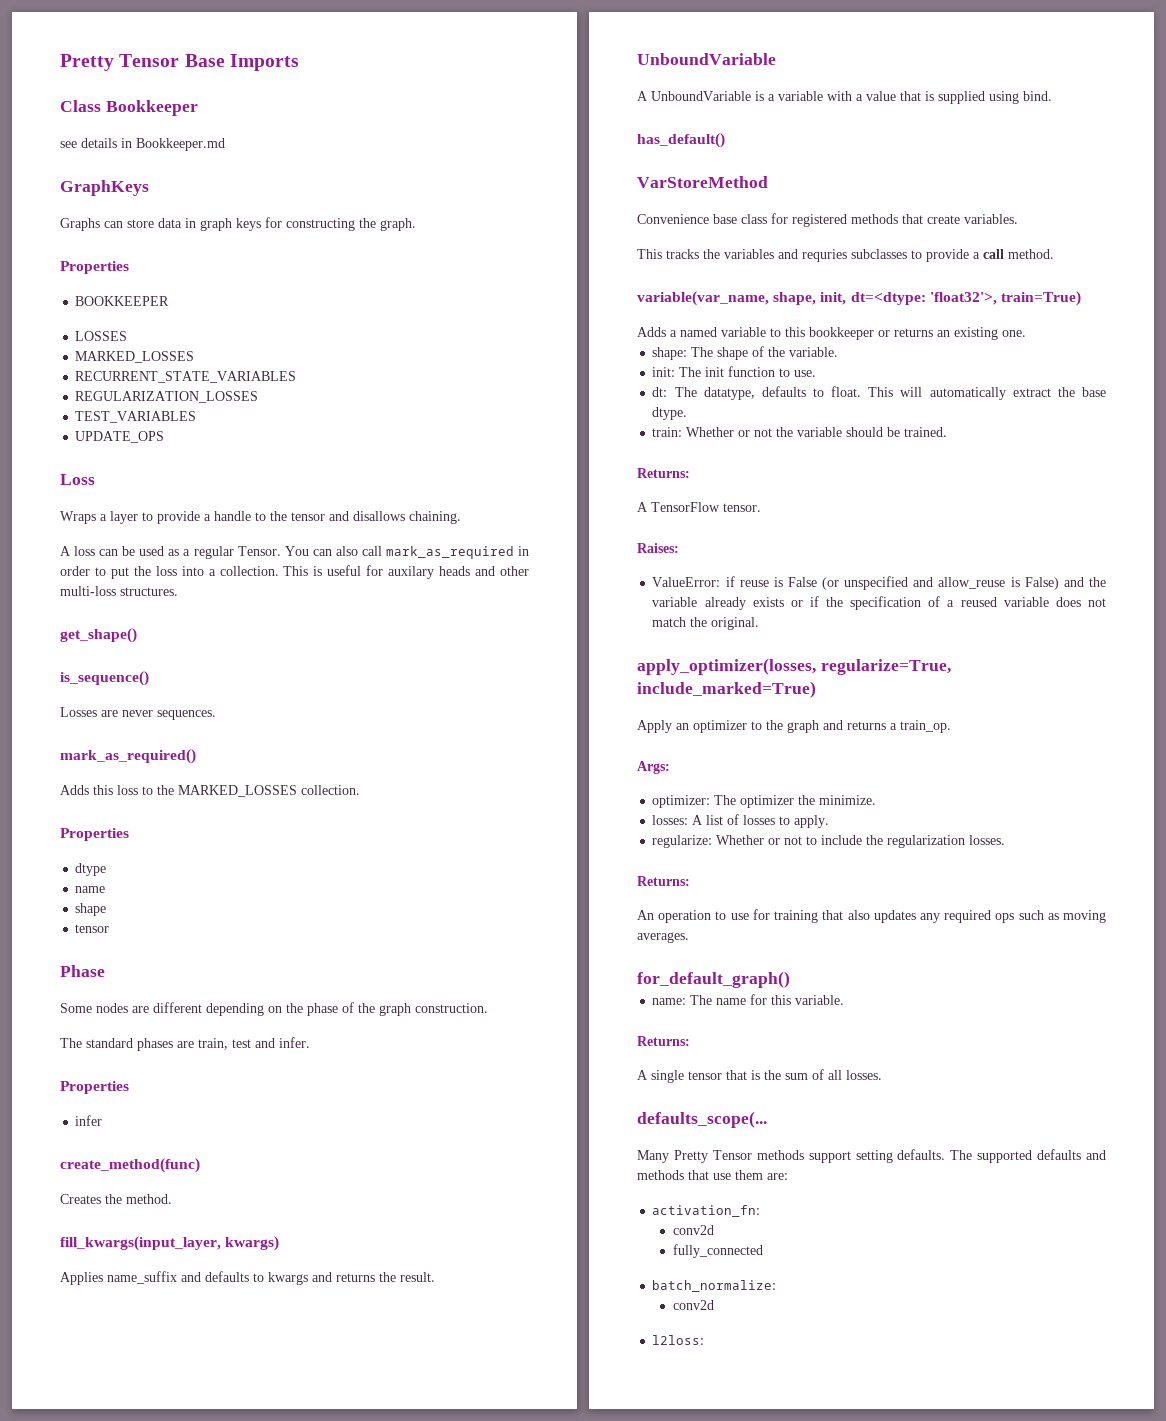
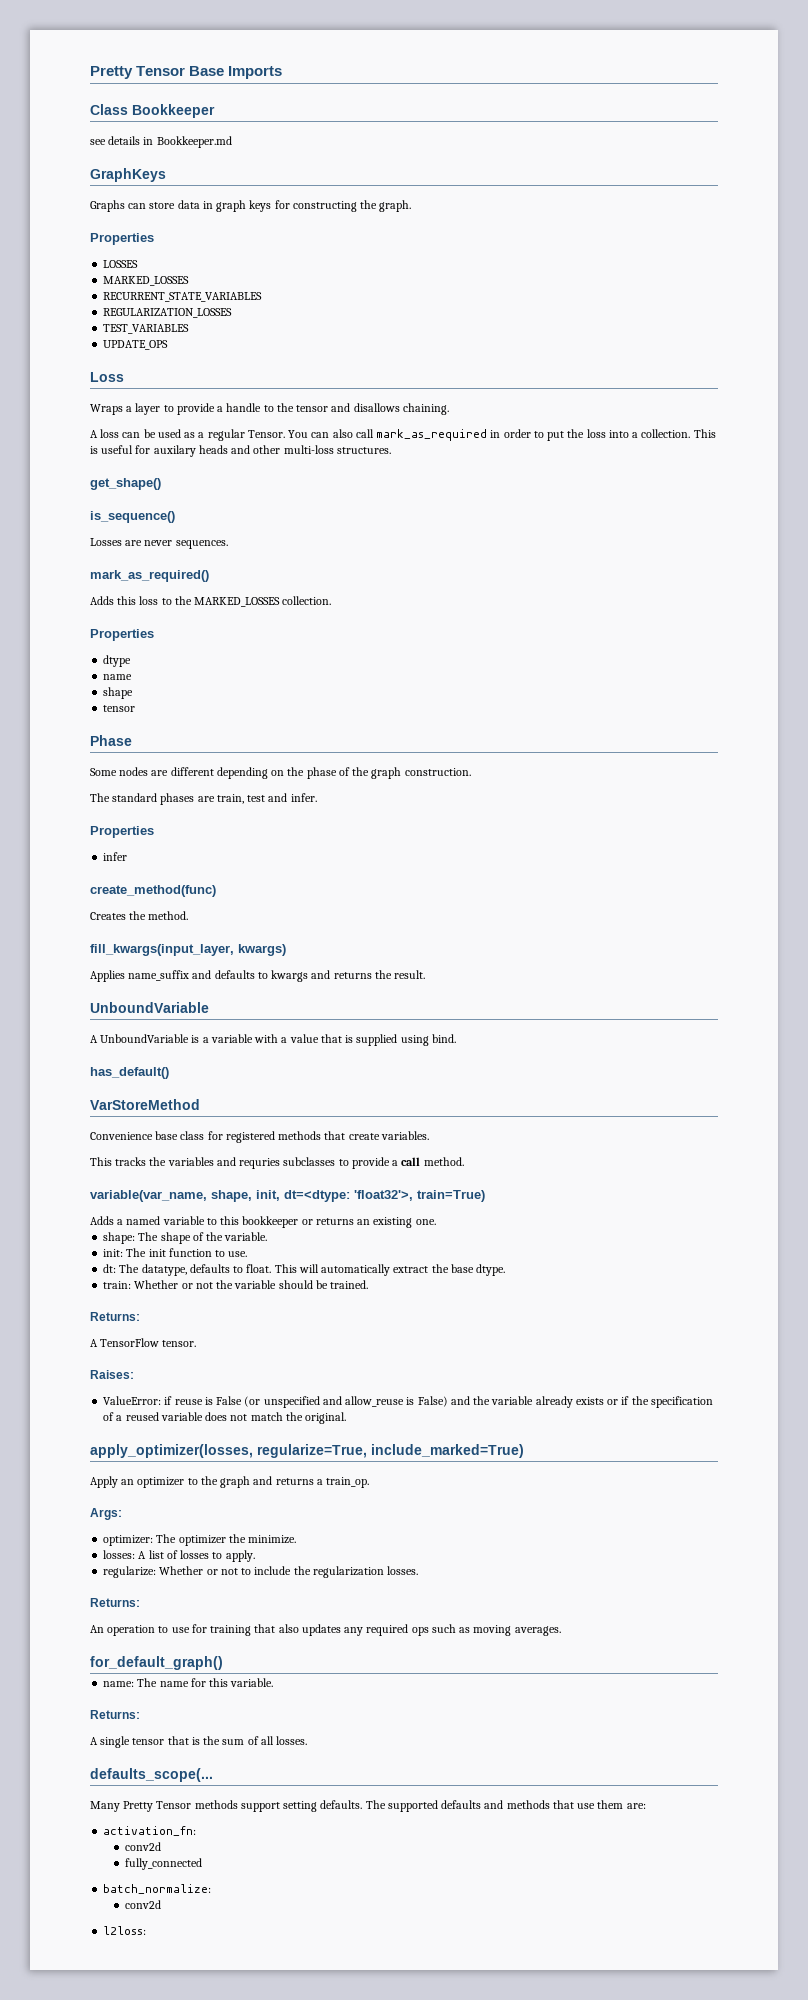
- BOOKKEEPER

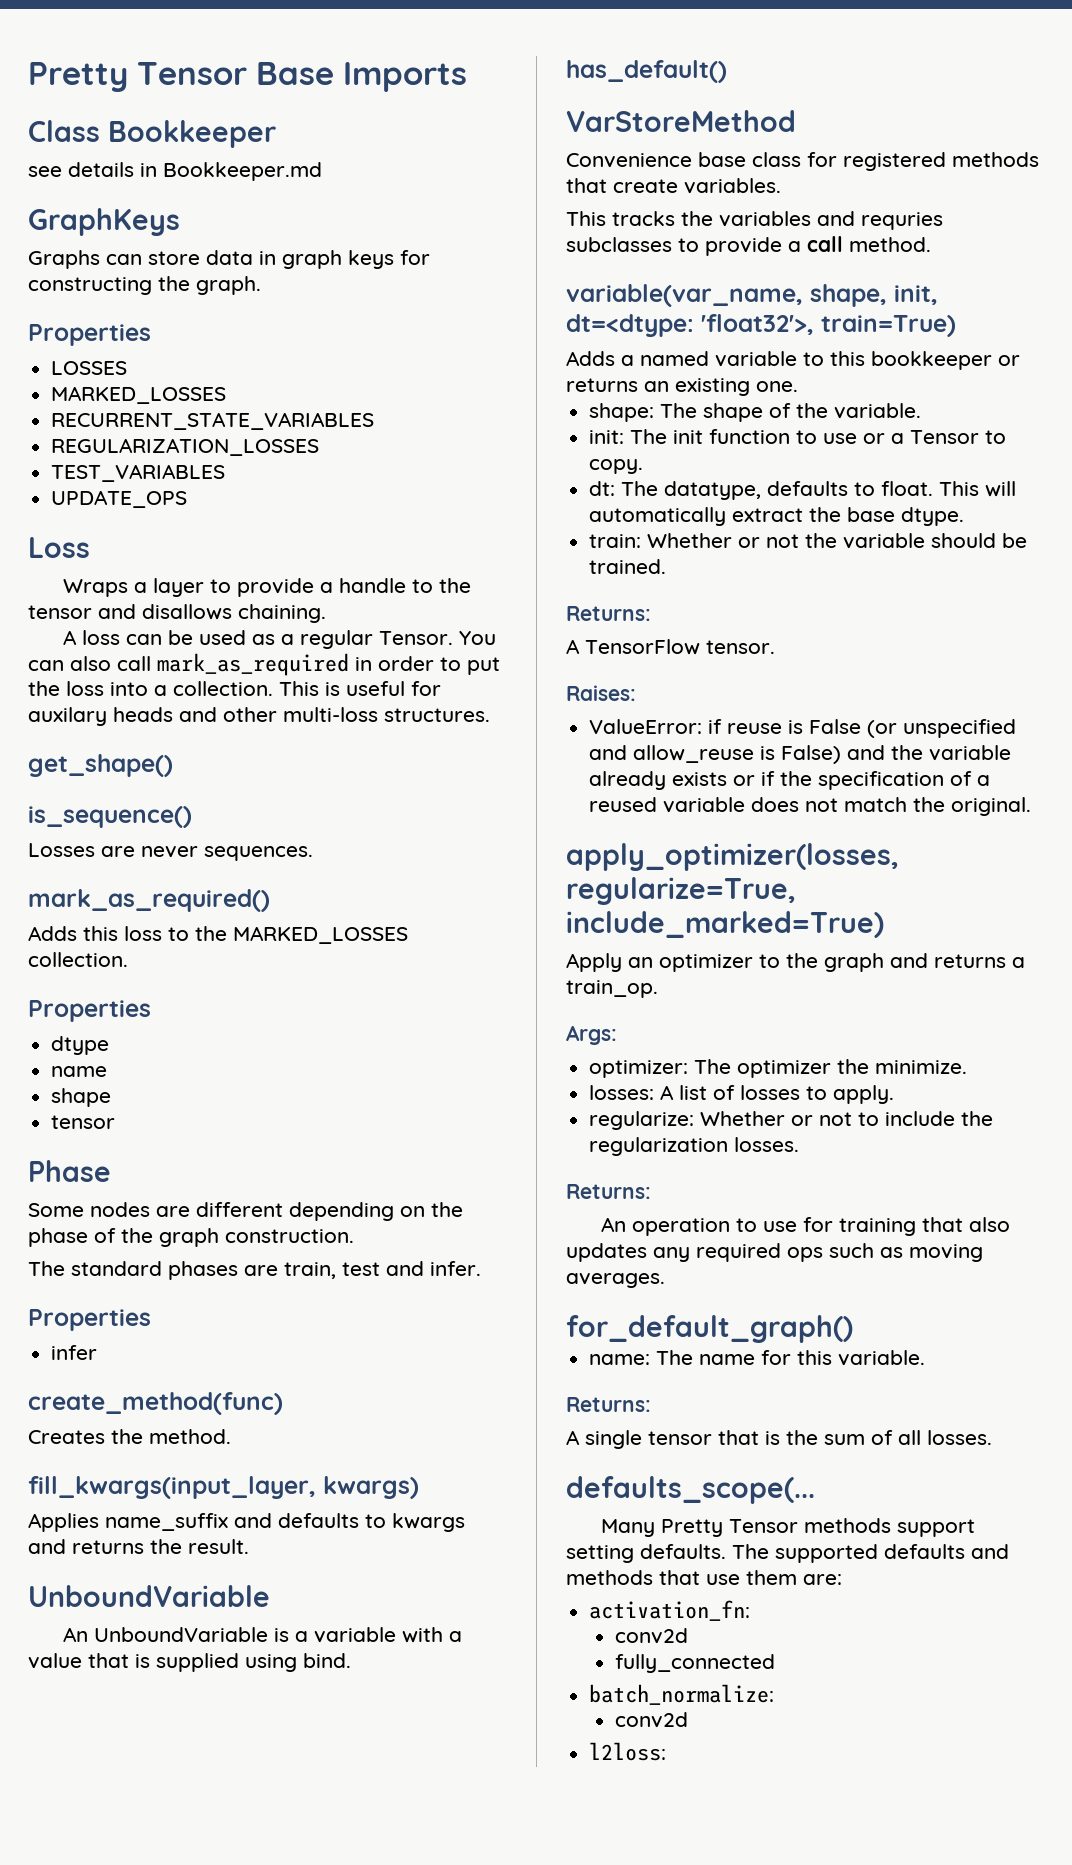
- A UnboundVariable is a variable with a value that is supplied using bind.
+ An UnboundVariable is a variable with a value that is supplied using bind.
- init: The init function to use.
+ init: The init function to use or a Tensor to copy.

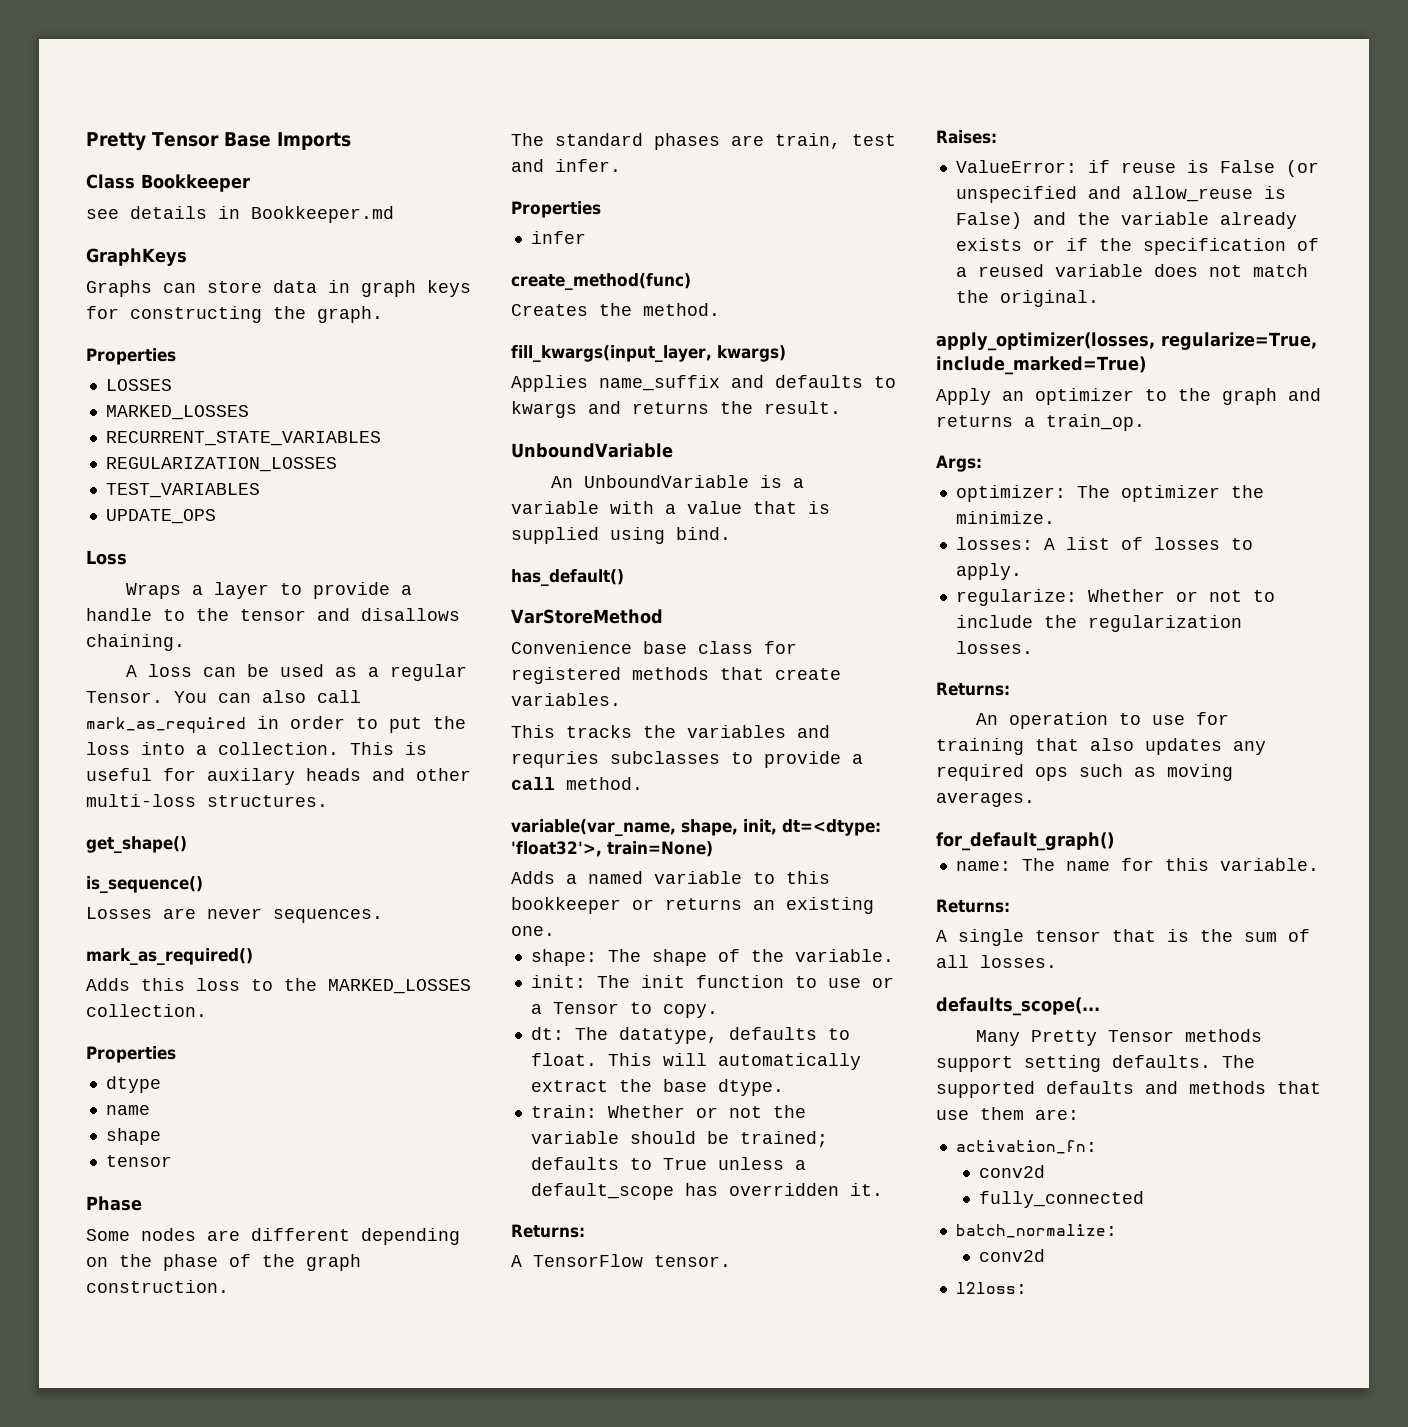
- variable(var_name, shape, init, dt=<dtype: 'float32'>, train=True)
+ variable(var_name, shape, init, dt=<dtype: 'float32'>, train=None)
- train: Whether or not the variable should be trained.
+ train: Whether or not the variable should be trained; defaults to True unless a default_scope has overridden it.

